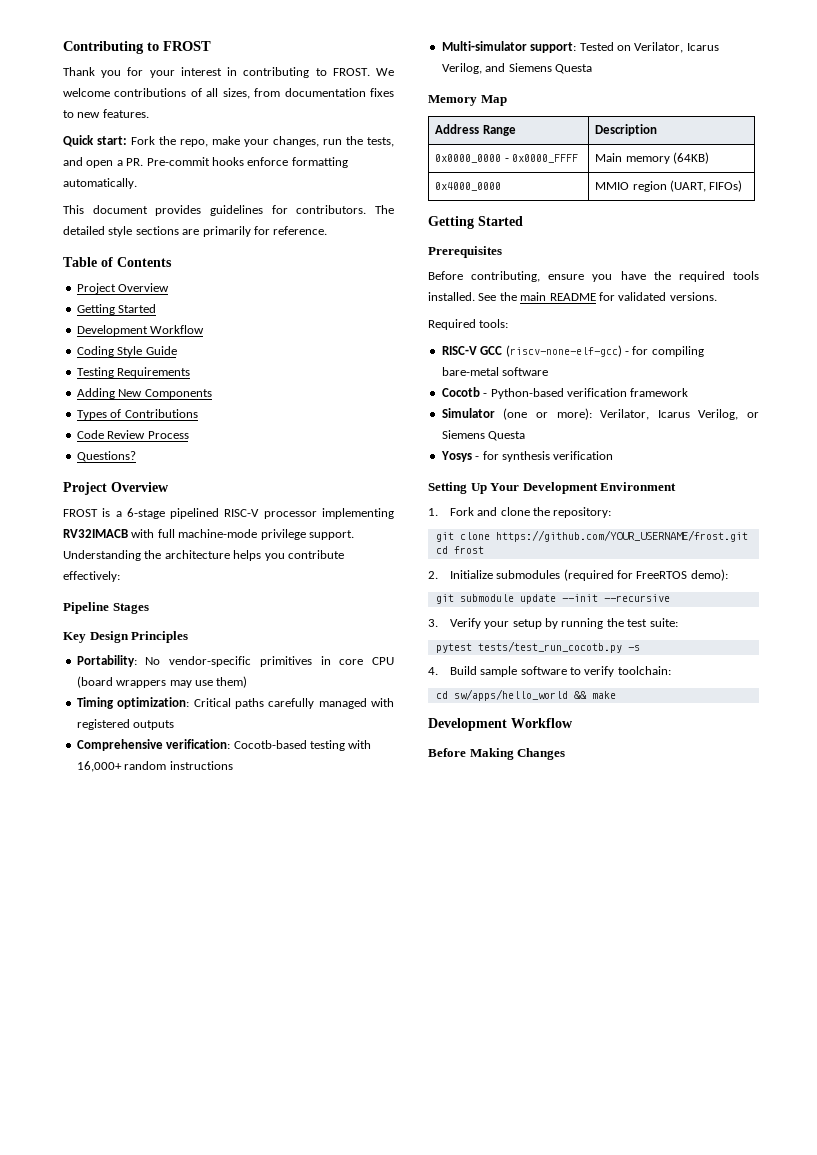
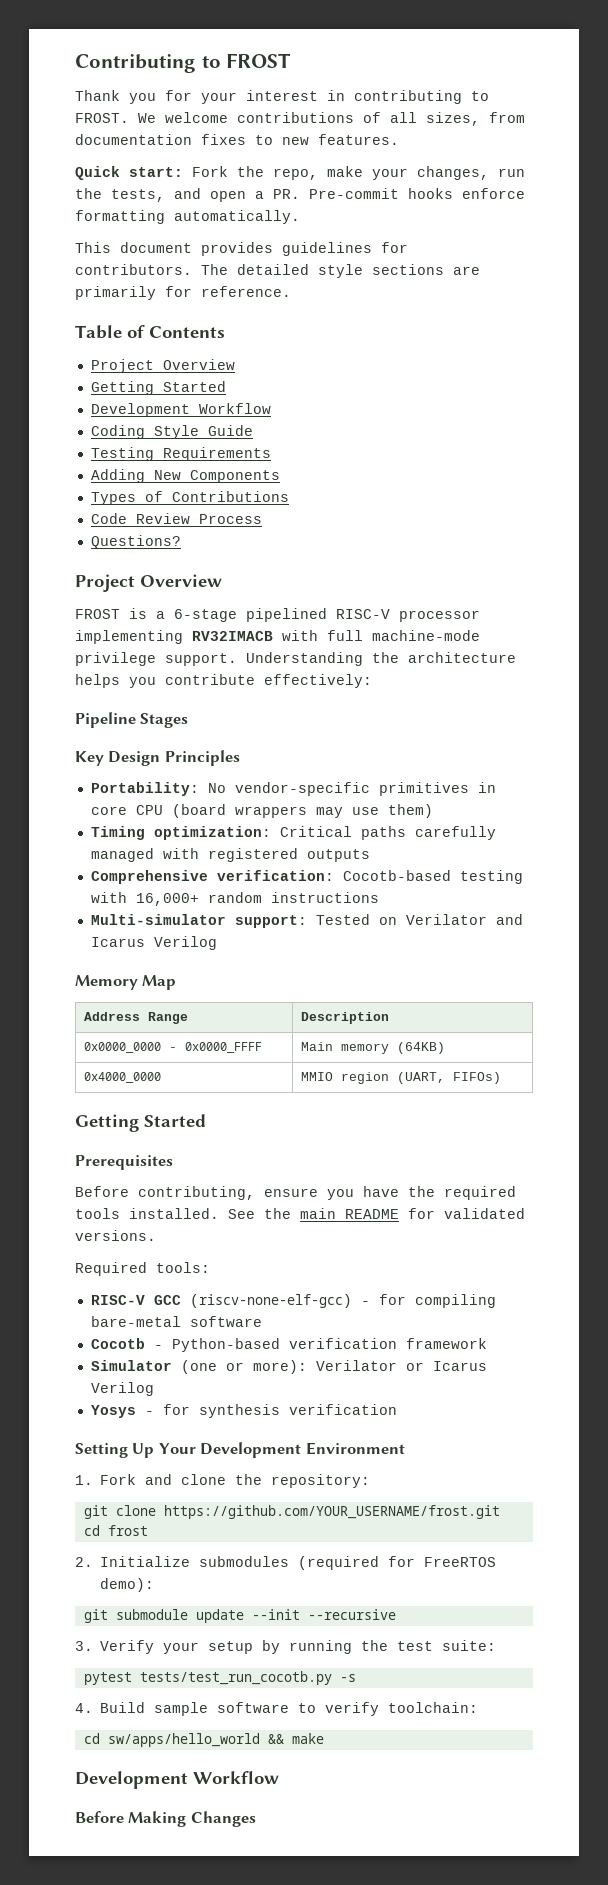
- Multi-simulator support: Tested on Verilator, Icarus Verilog, and Siemens Questa
+ Multi-simulator support: Tested on Verilator and Icarus Verilog
- Simulator (one or more): Verilator, Icarus Verilog, or Siemens Questa
+ Simulator (one or more): Verilator or Icarus Verilog

